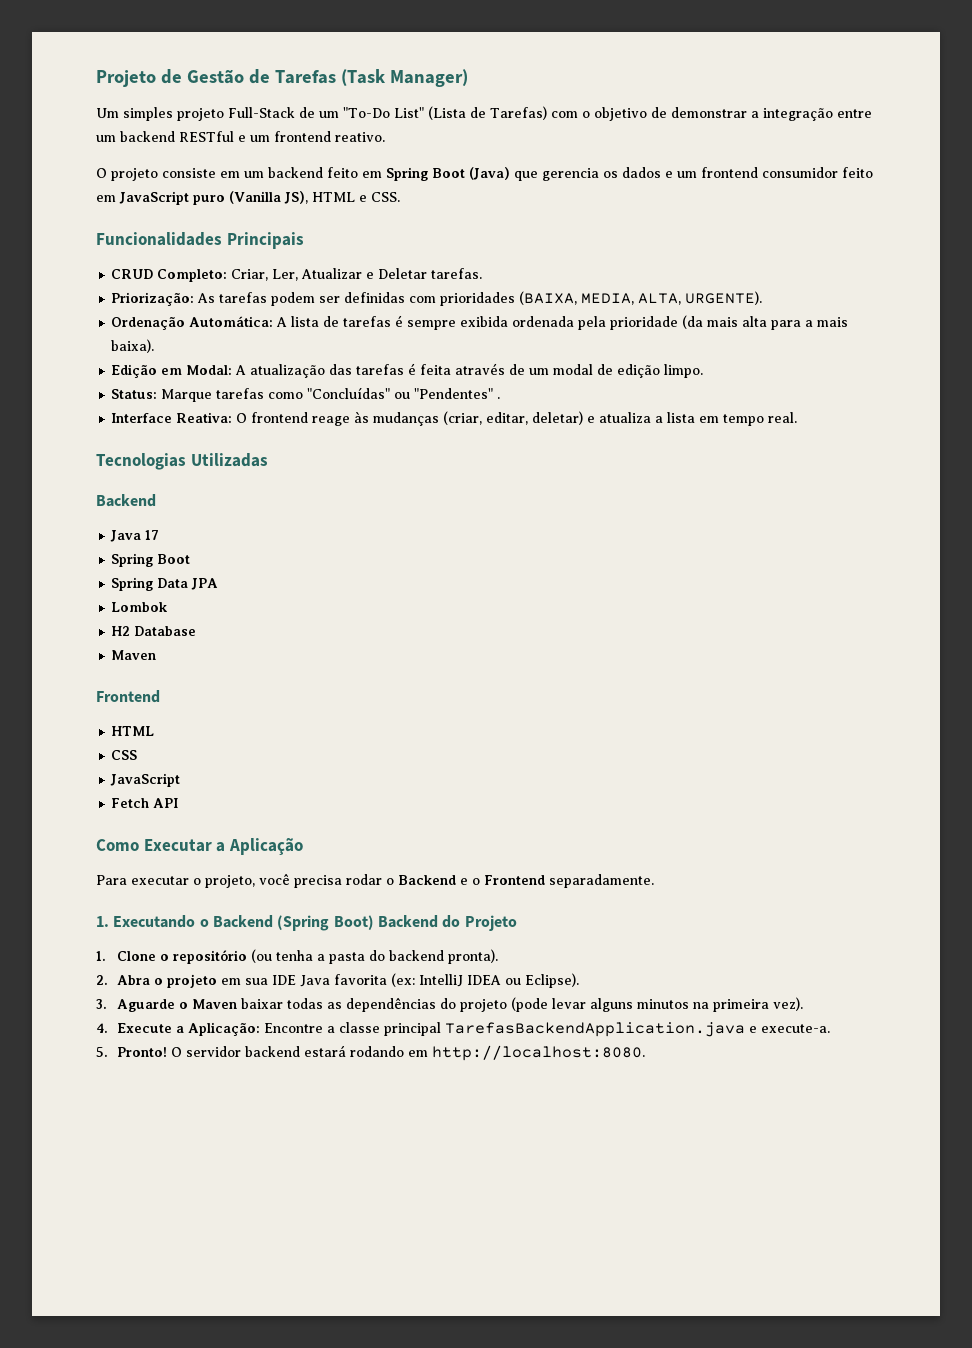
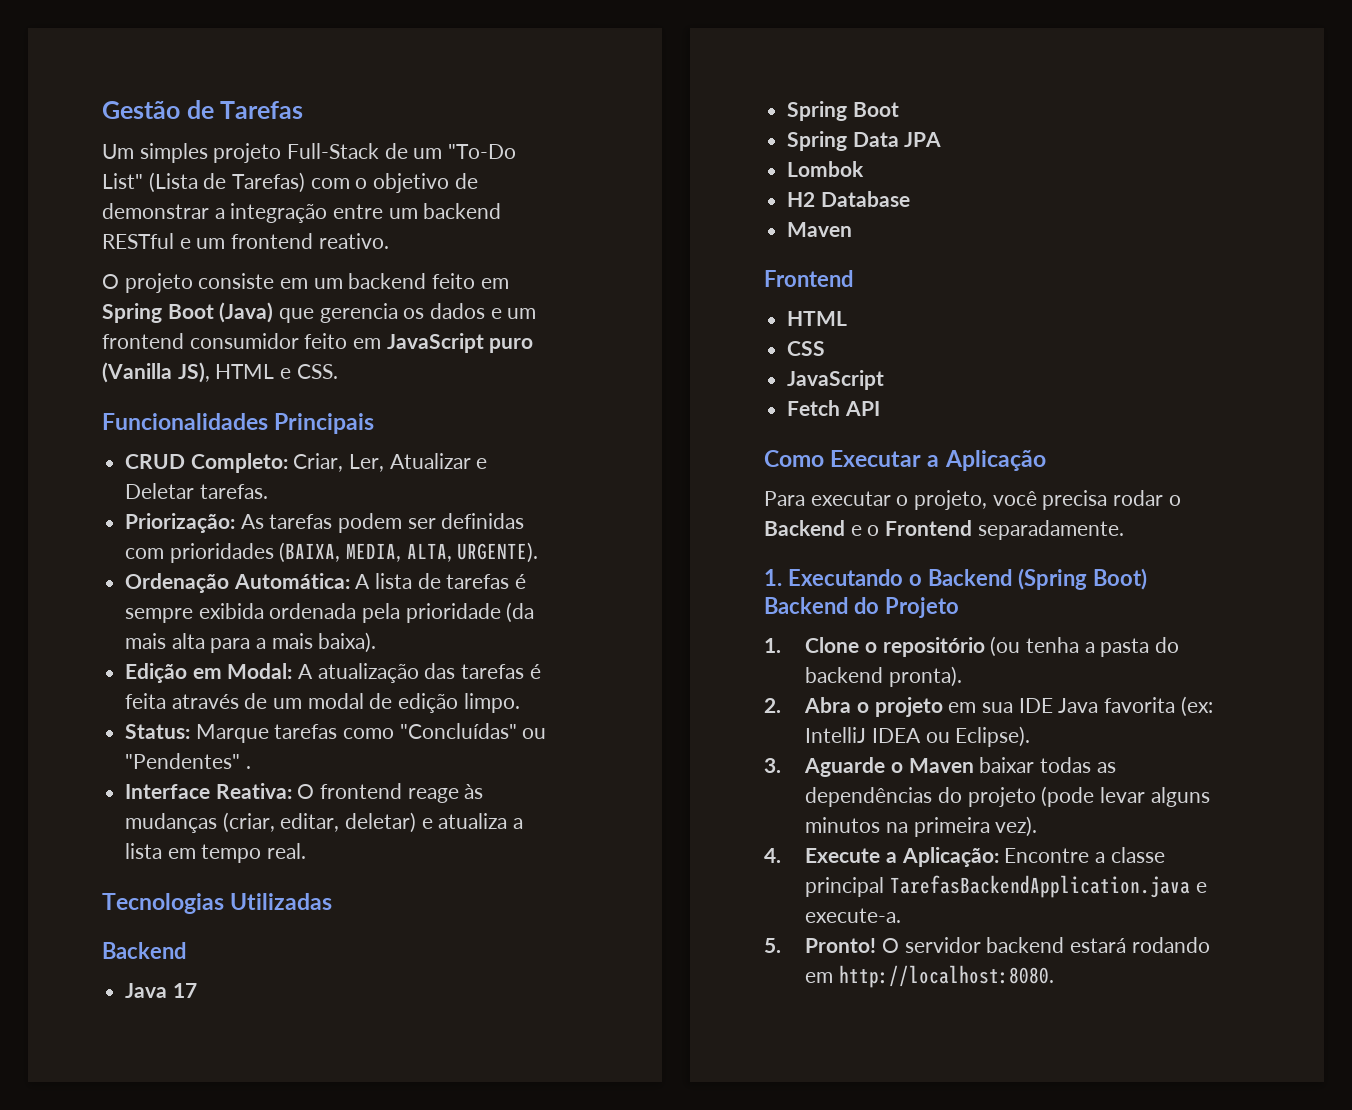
- Projeto de Gestão de Tarefas (Task Manager)
+ Gestão de Tarefas

